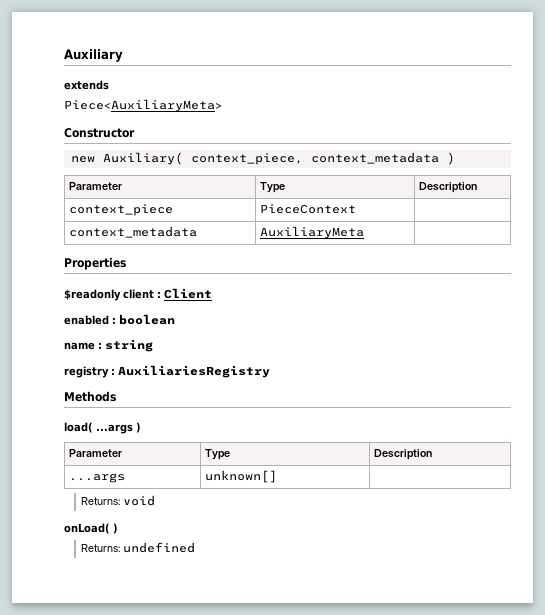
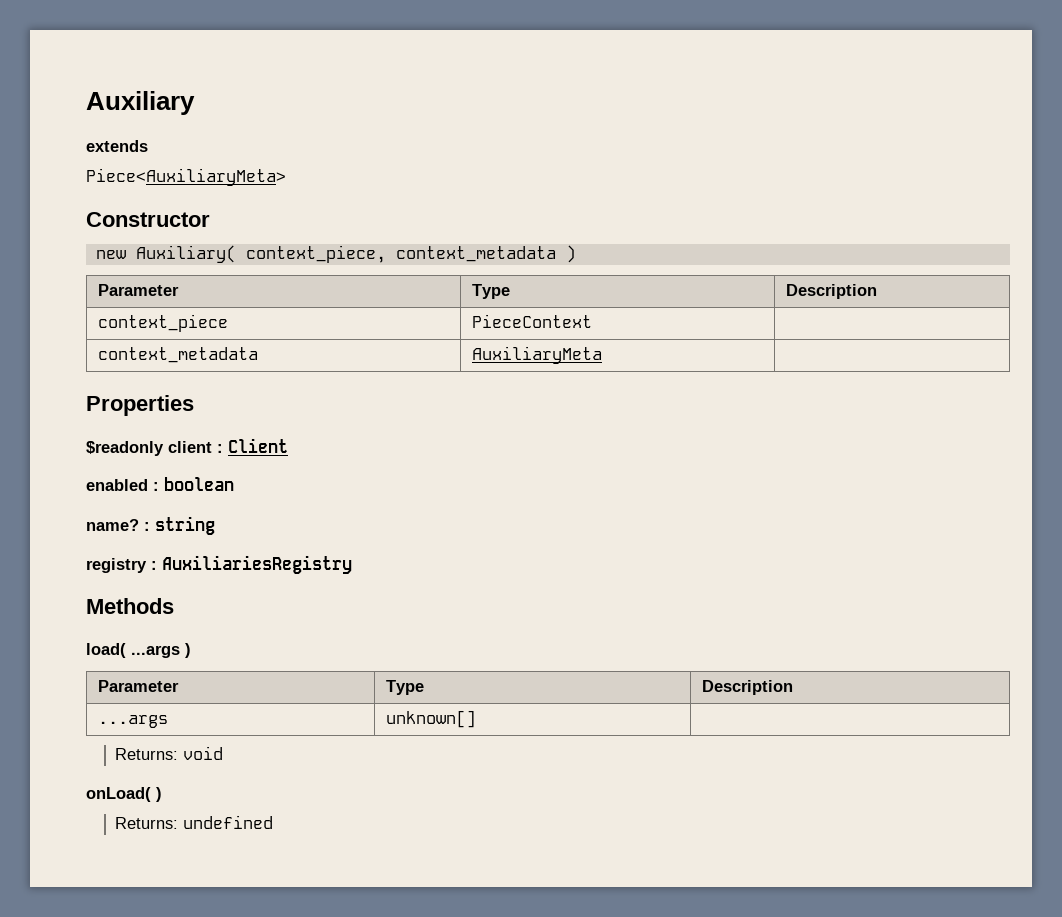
- name : string
+ name? : string

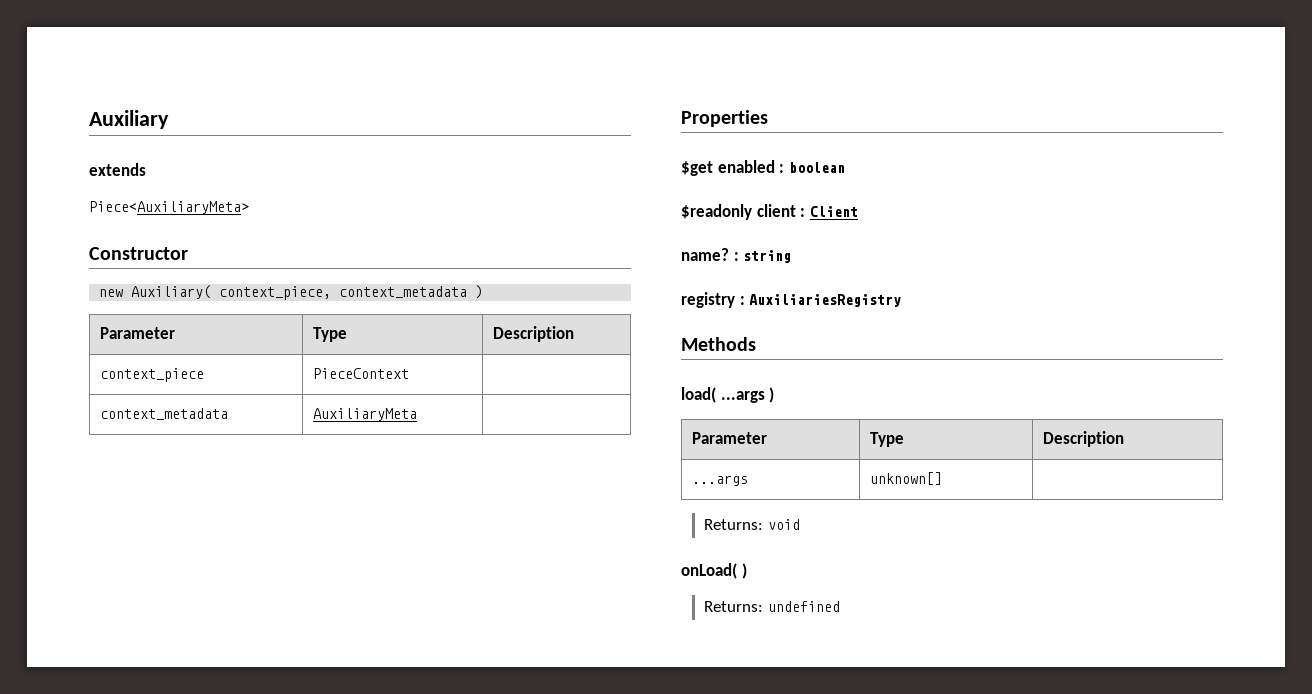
+ $get enabled : boolean
- enabled : boolean

